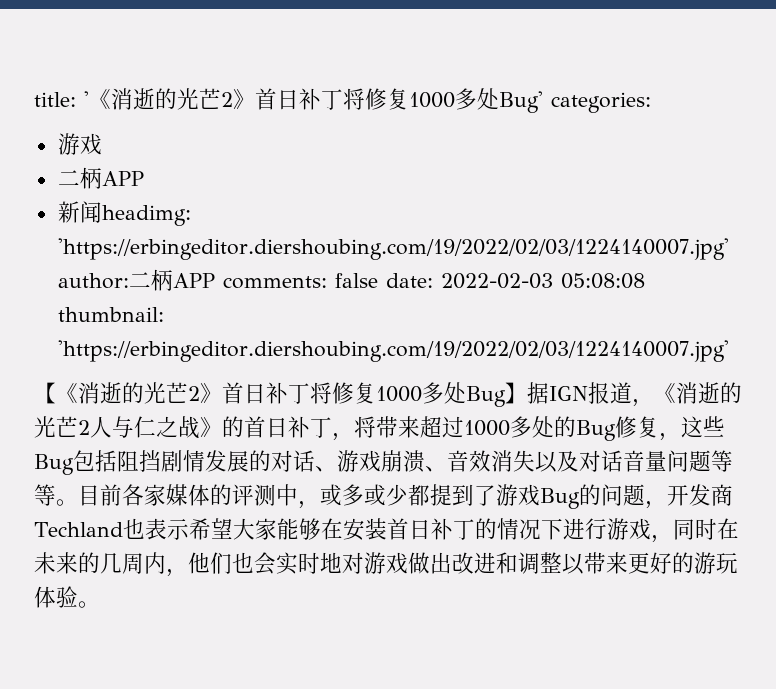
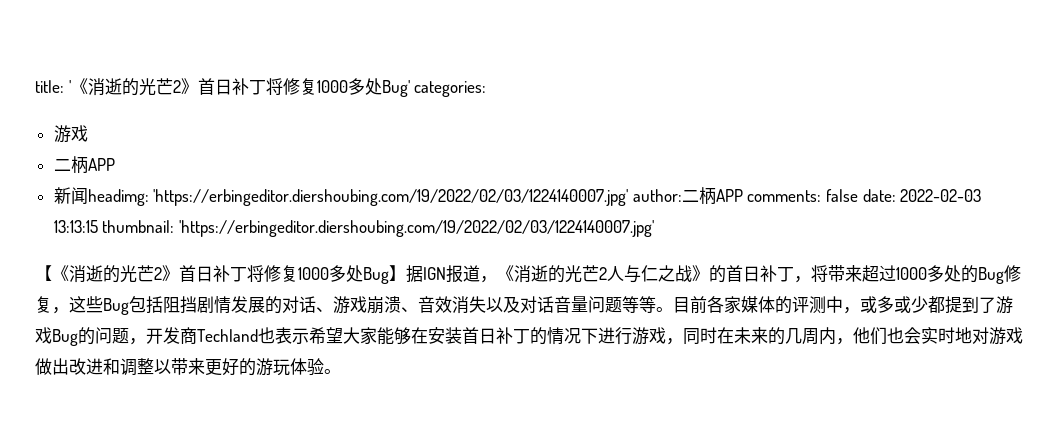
- 新闻headimg: 'https://erbingeditor.diershoubing.com/19/2022/02/03/1224140007.jpg' author:二柄APP comments: false date: 2022-02-03 05:08:08 thumbnail: 'https://erbingeditor.diershoubing.com/19/2022/02/03/1224140007.jpg'
+ 新闻headimg: 'https://erbingeditor.diershoubing.com/19/2022/02/03/1224140007.jpg' author:二柄APP comments: false date: 2022-02-03 13:13:15 thumbnail: 'https://erbingeditor.diershoubing.com/19/2022/02/03/1224140007.jpg'

